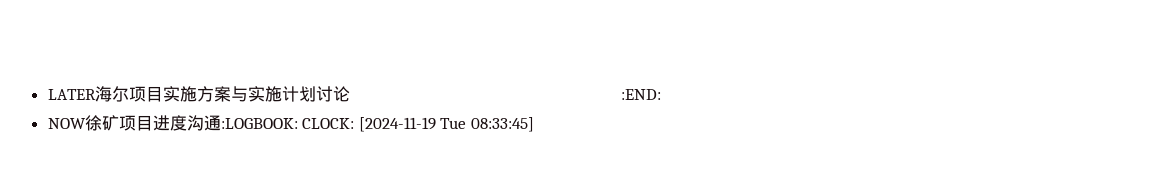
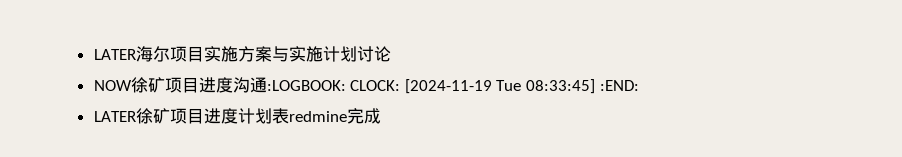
+ LATER徐矿项目进度计划表redmine完成

